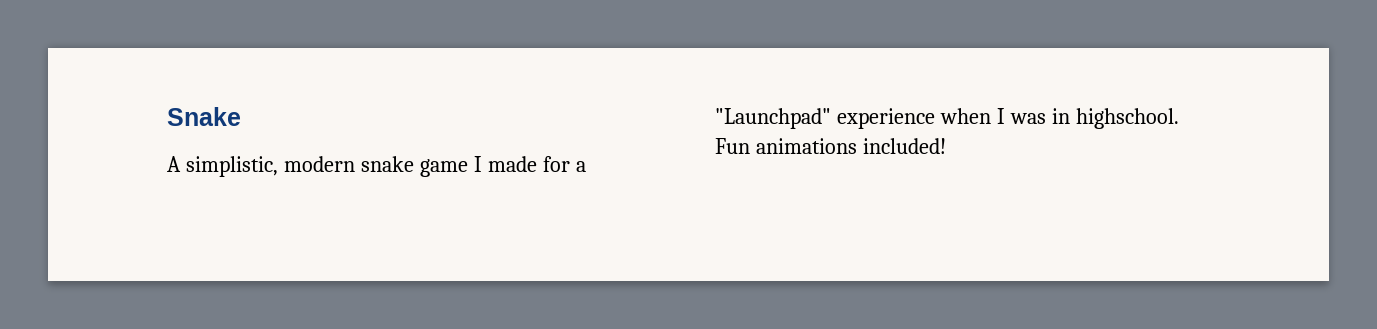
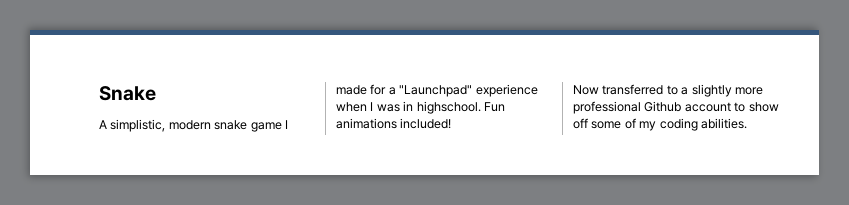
+ Now transferred to a slightly more professional Github account to show off some of my coding abilities.

